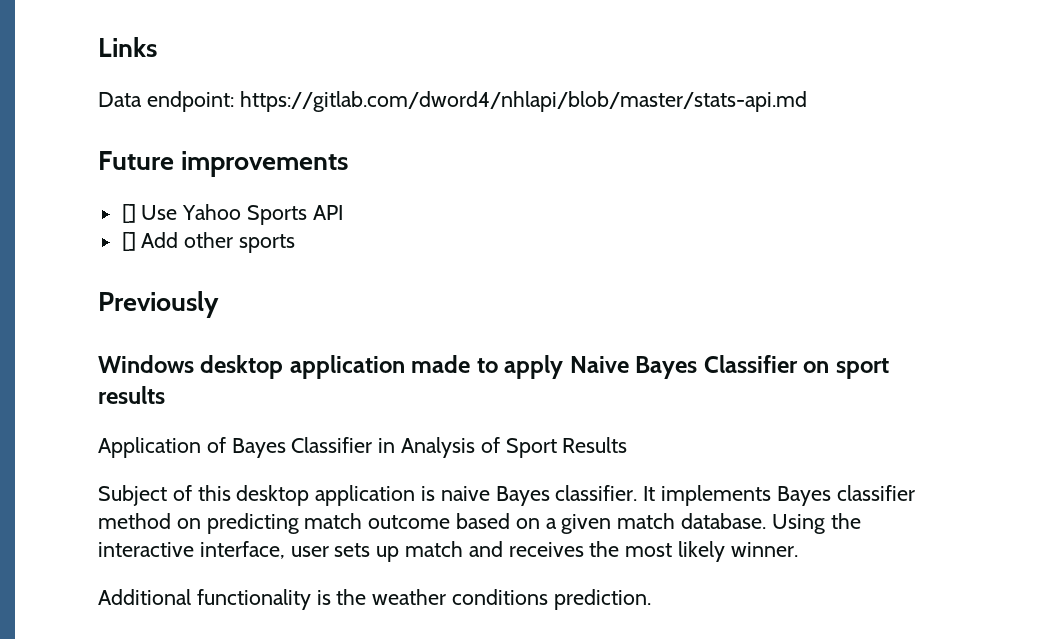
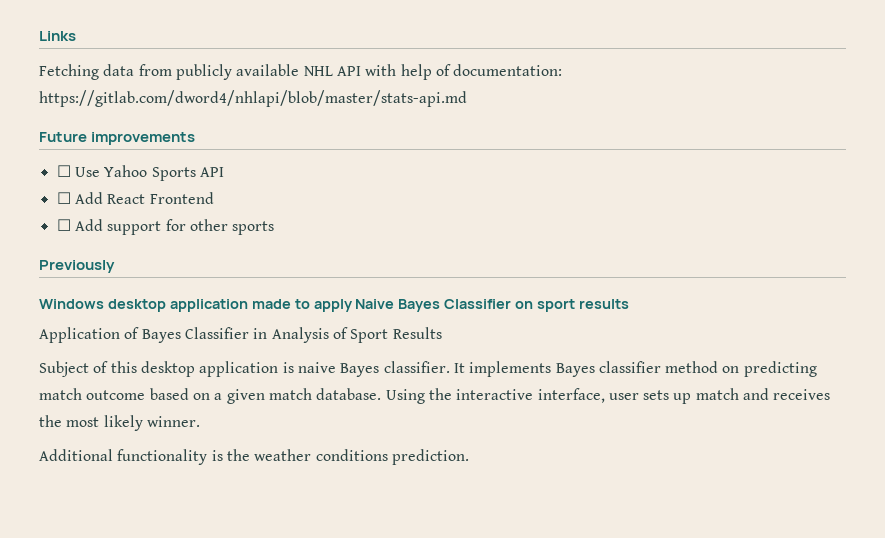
- Data endpoint: https://gitlab.com/dword4/nhlapi/blob/master/stats-api.md
+ Fetching data from publicly available NHL API with help of documentation: https://gitlab.com/dword4/nhlapi/blob/master/stats-api.md
- [] Use Yahoo Sports API
+ ☐ Use Yahoo Sports API
- [] Add other sports
+ ☐ Add React Frontend
+ ☐ Add support for other sports

